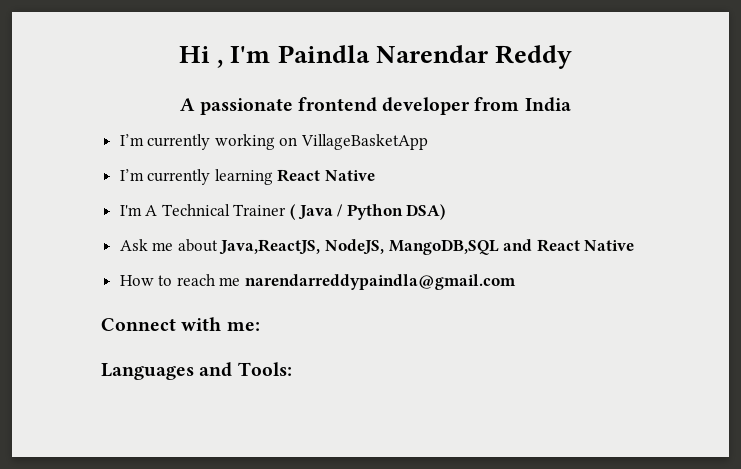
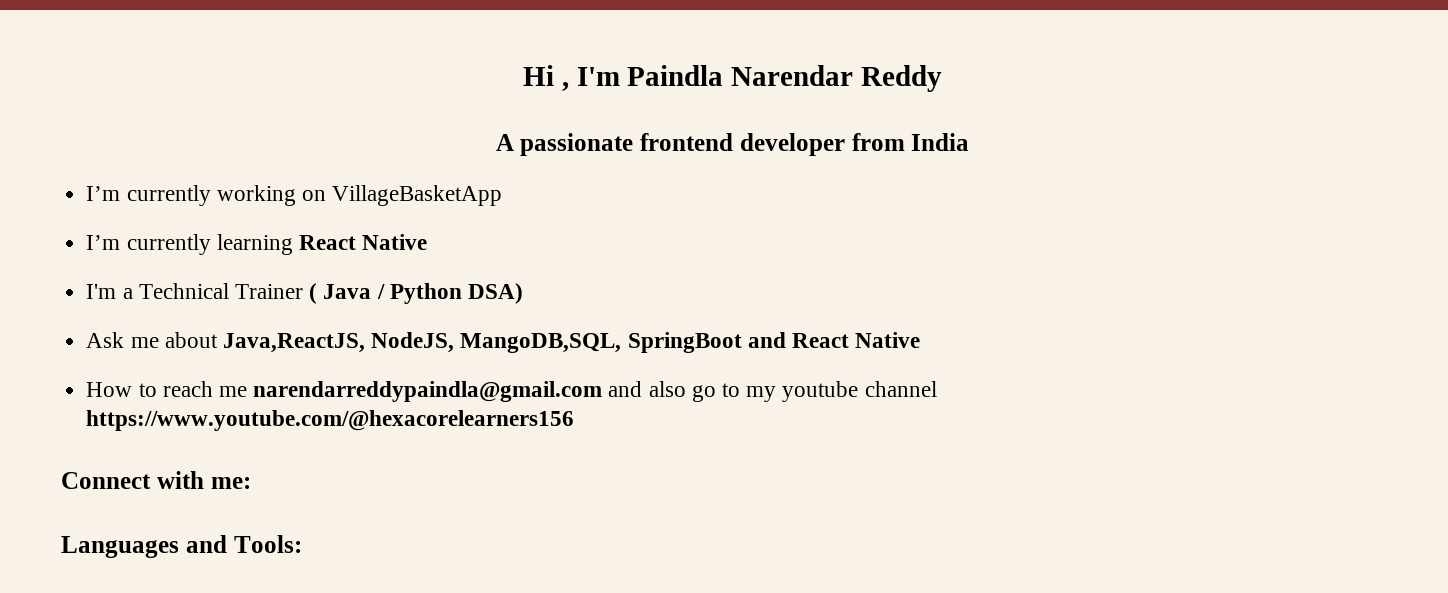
- I'm A Technical Trainer ( Java / Python DSA)
+ I'm a Technical Trainer ( Java / Python DSA)
- Ask me about Java,ReactJS, NodeJS, MangoDB,SQL and React Native
+ Ask me about Java,ReactJS, NodeJS, MangoDB,SQL, SpringBoot and React Native
- How to reach me narendarreddypaindla@gmail.com
+ How to reach me narendarreddypaindla@gmail.com and also go to my youtube channel https://www.youtube.com/@hexacorelearners156

